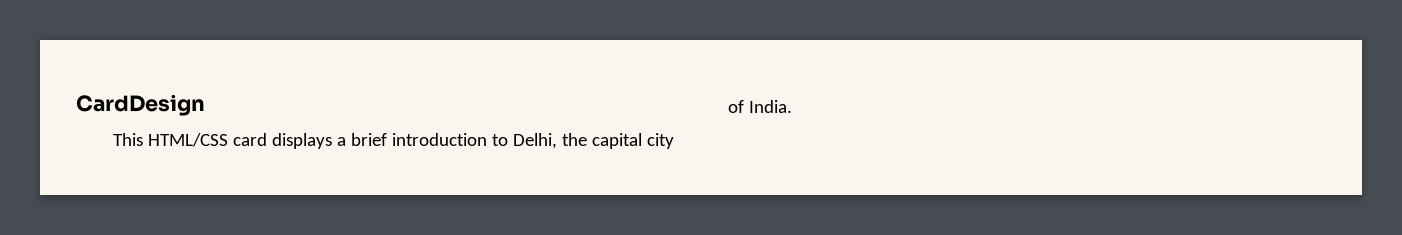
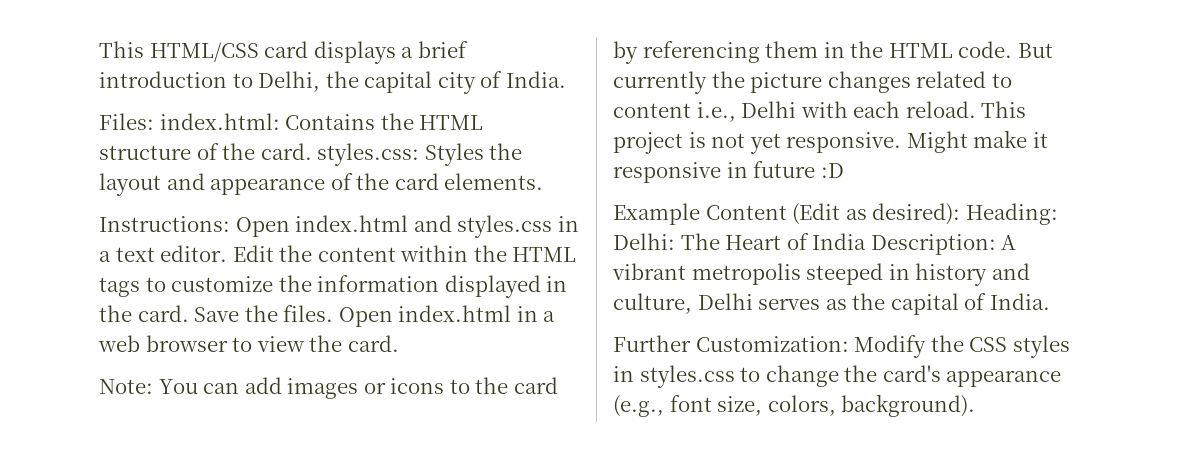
- CardDesign
+ Files: index.html: Contains the HTML structure of the card. styles.css: Styles the layout and appearance of the card elements.
+ Instructions: Open index.html and styles.css in a text editor. Edit the content within the HTML tags to customize the information displayed in the card. Save the files. Open index.html in a web browser to view the card.
+ Note: You can add images or icons to the card by referencing them in the HTML code. But currently the picture changes related to content i.e., Delhi with each reload. This project is not yet responsive. Might make it responsive in future :D
+ Example Content (Edit as desired): Heading: Delhi: The Heart of India Description: A vibrant metropolis steeped in history and culture, Delhi serves as the capital of India.
+ Further Customization: Modify the CSS styles in styles.css to change the card's appearance (e.g., font size, colors, background).

